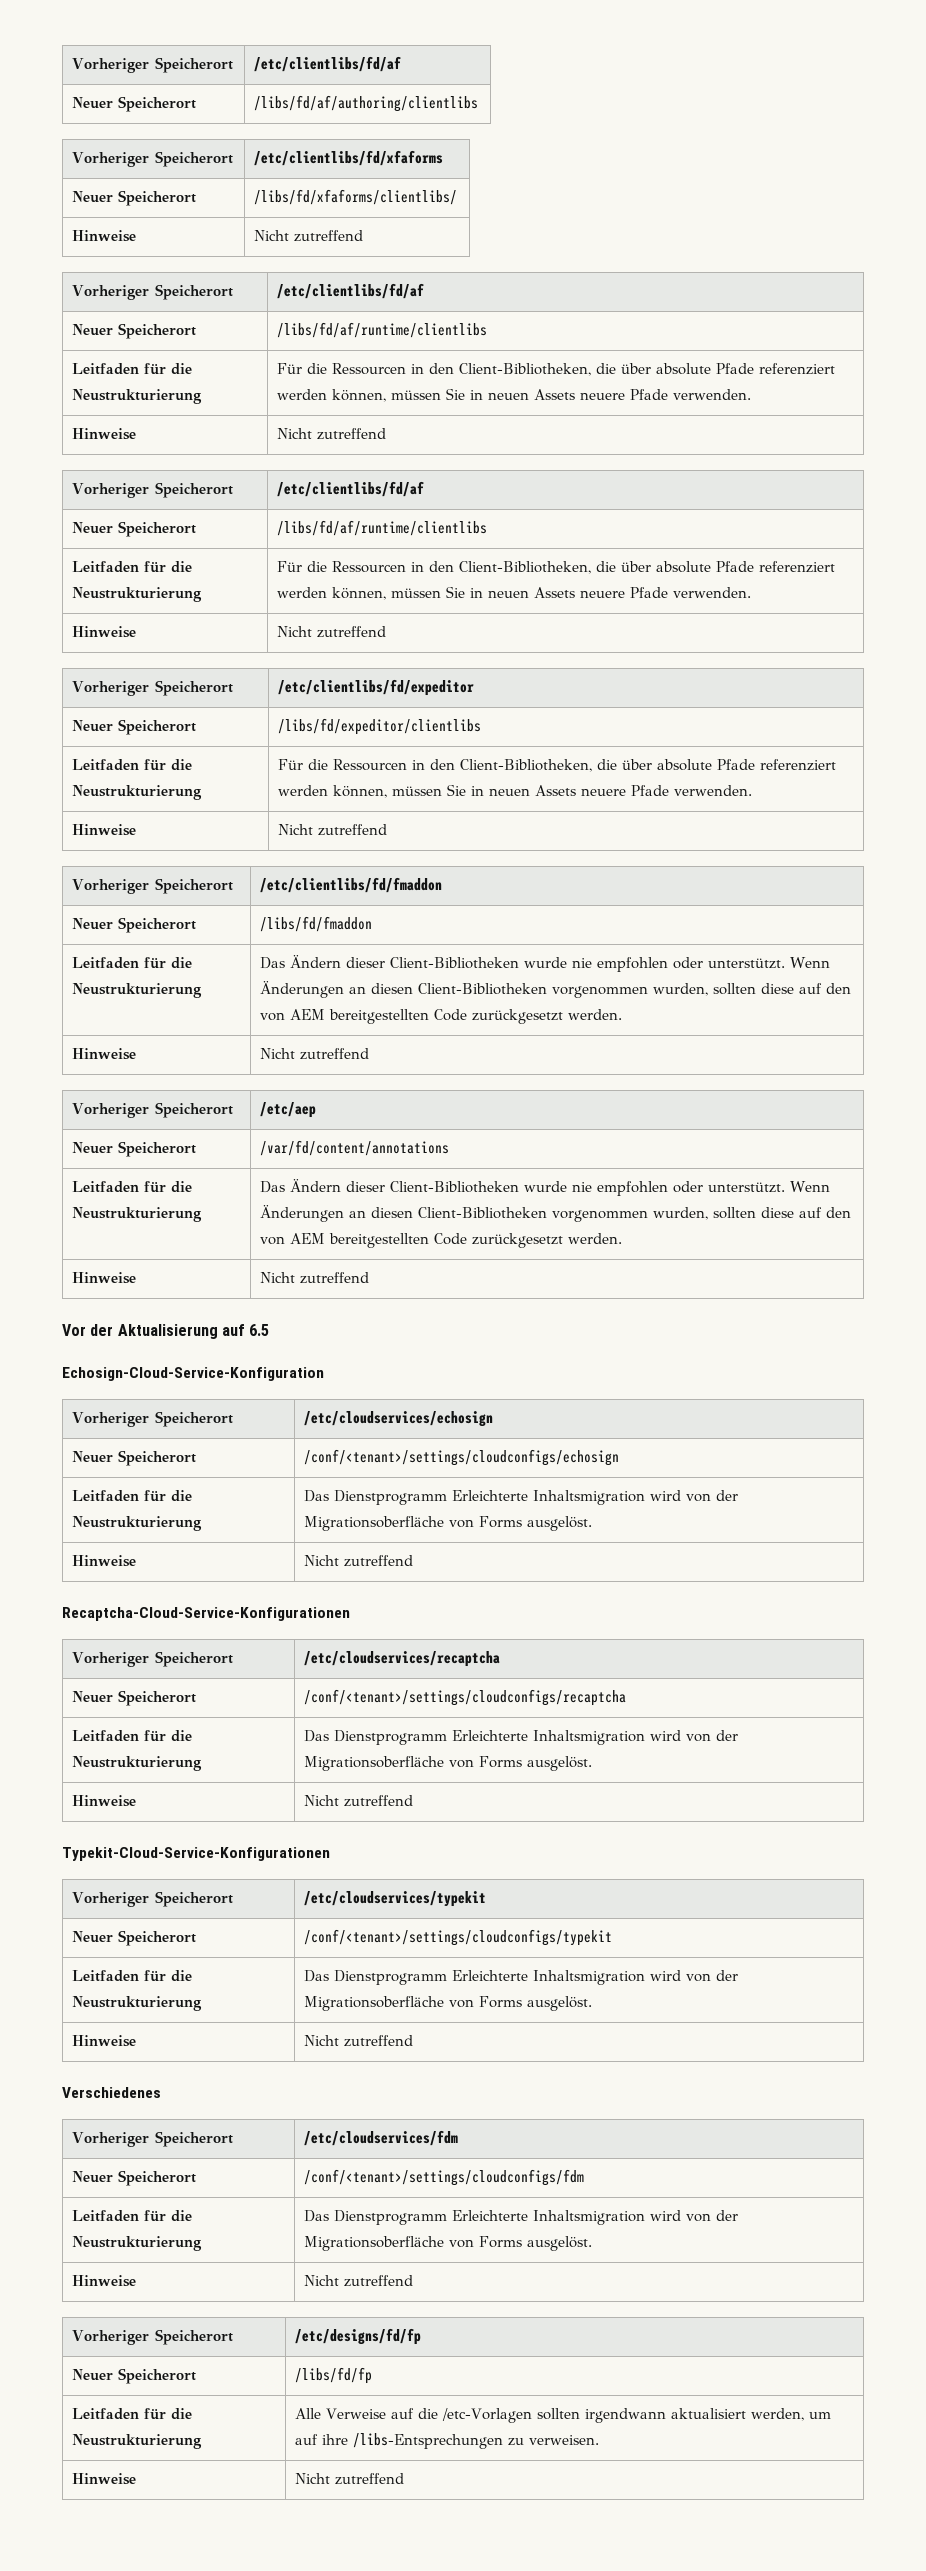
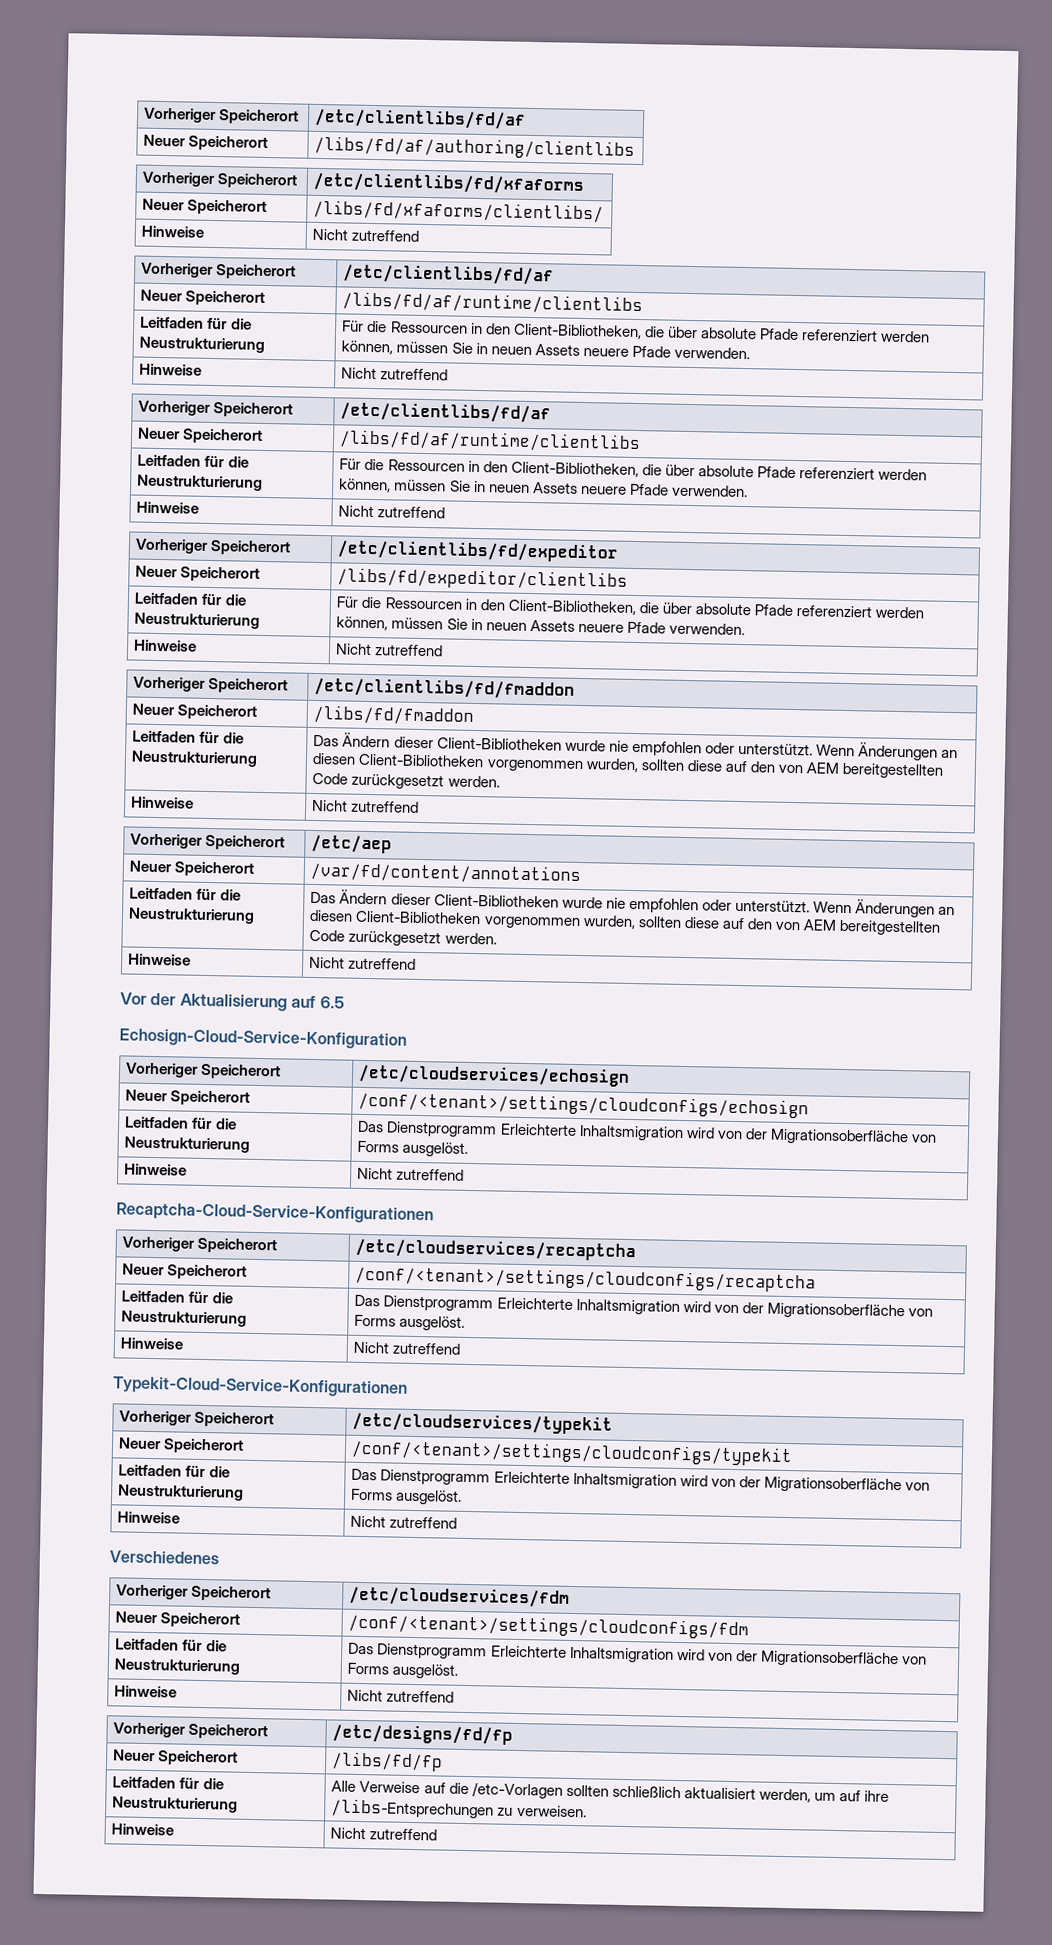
- Leitfaden für die Neustrukturierung | Alle Verweise auf die /etc-Vorlagen sollten irgendwann aktualisiert werden, um auf ihre /libs-Entsprechungen zu verweisen.
+ Leitfaden für die Neustrukturierung | Alle Verweise auf die /etc-Vorlagen sollten schließlich aktualisiert werden, um auf ihre /libs-Entsprechungen zu verweisen.

